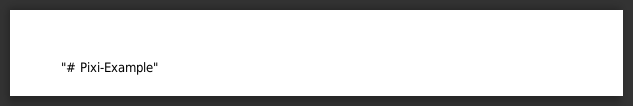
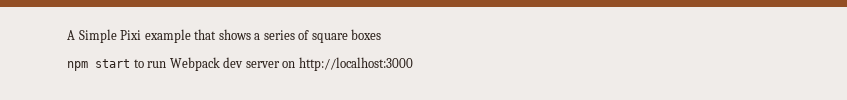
- "# Pixi-Example"
+ A Simple Pixi example that shows a series of square boxes
+ npm start to run Webpack dev server on http://localhost:3000

